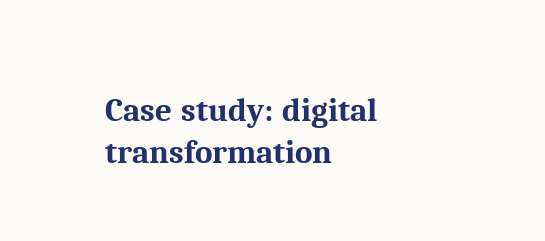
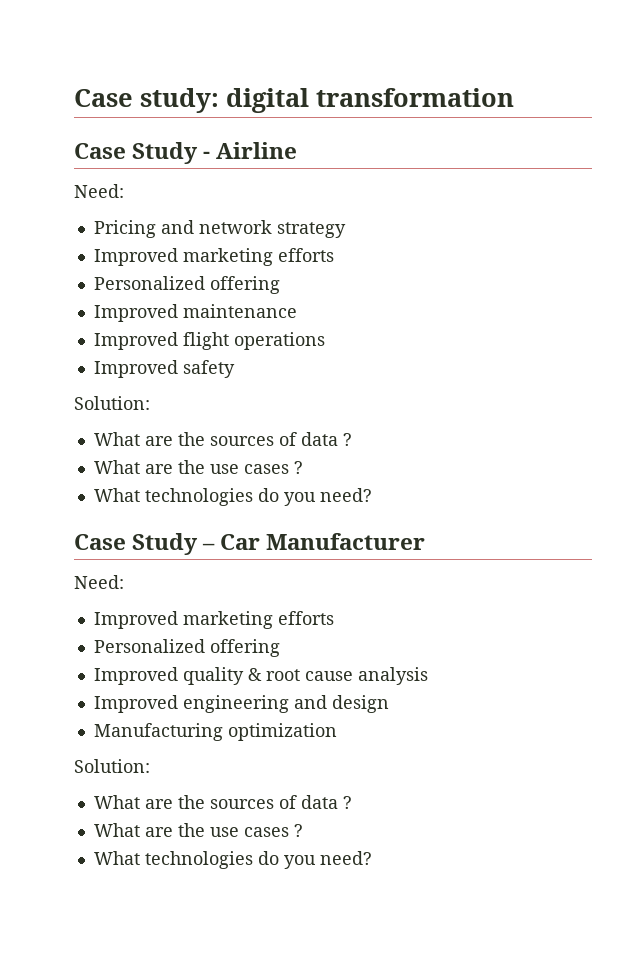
+ Case Study - Airline
+ Need:
+ Pricing and network strategy
+ Improved marketing efforts
+ Personalized offering
+ Improved maintenance
+ Improved flight operations
+ Improved safety
+ Solution:
+ What are the sources of data ?
+ What are the use cases ?
+ What technologies do you need?
+ Case Study – Car Manufacturer
+ Need:
+ Improved marketing efforts
+ Personalized offering
+ Improved quality & root cause analysis
+ Improved engineering and design
+ Manufacturing optimization
+ Solution:
+ What are the sources of data ?
+ What are the use cases ?
+ What technologies do you need?

